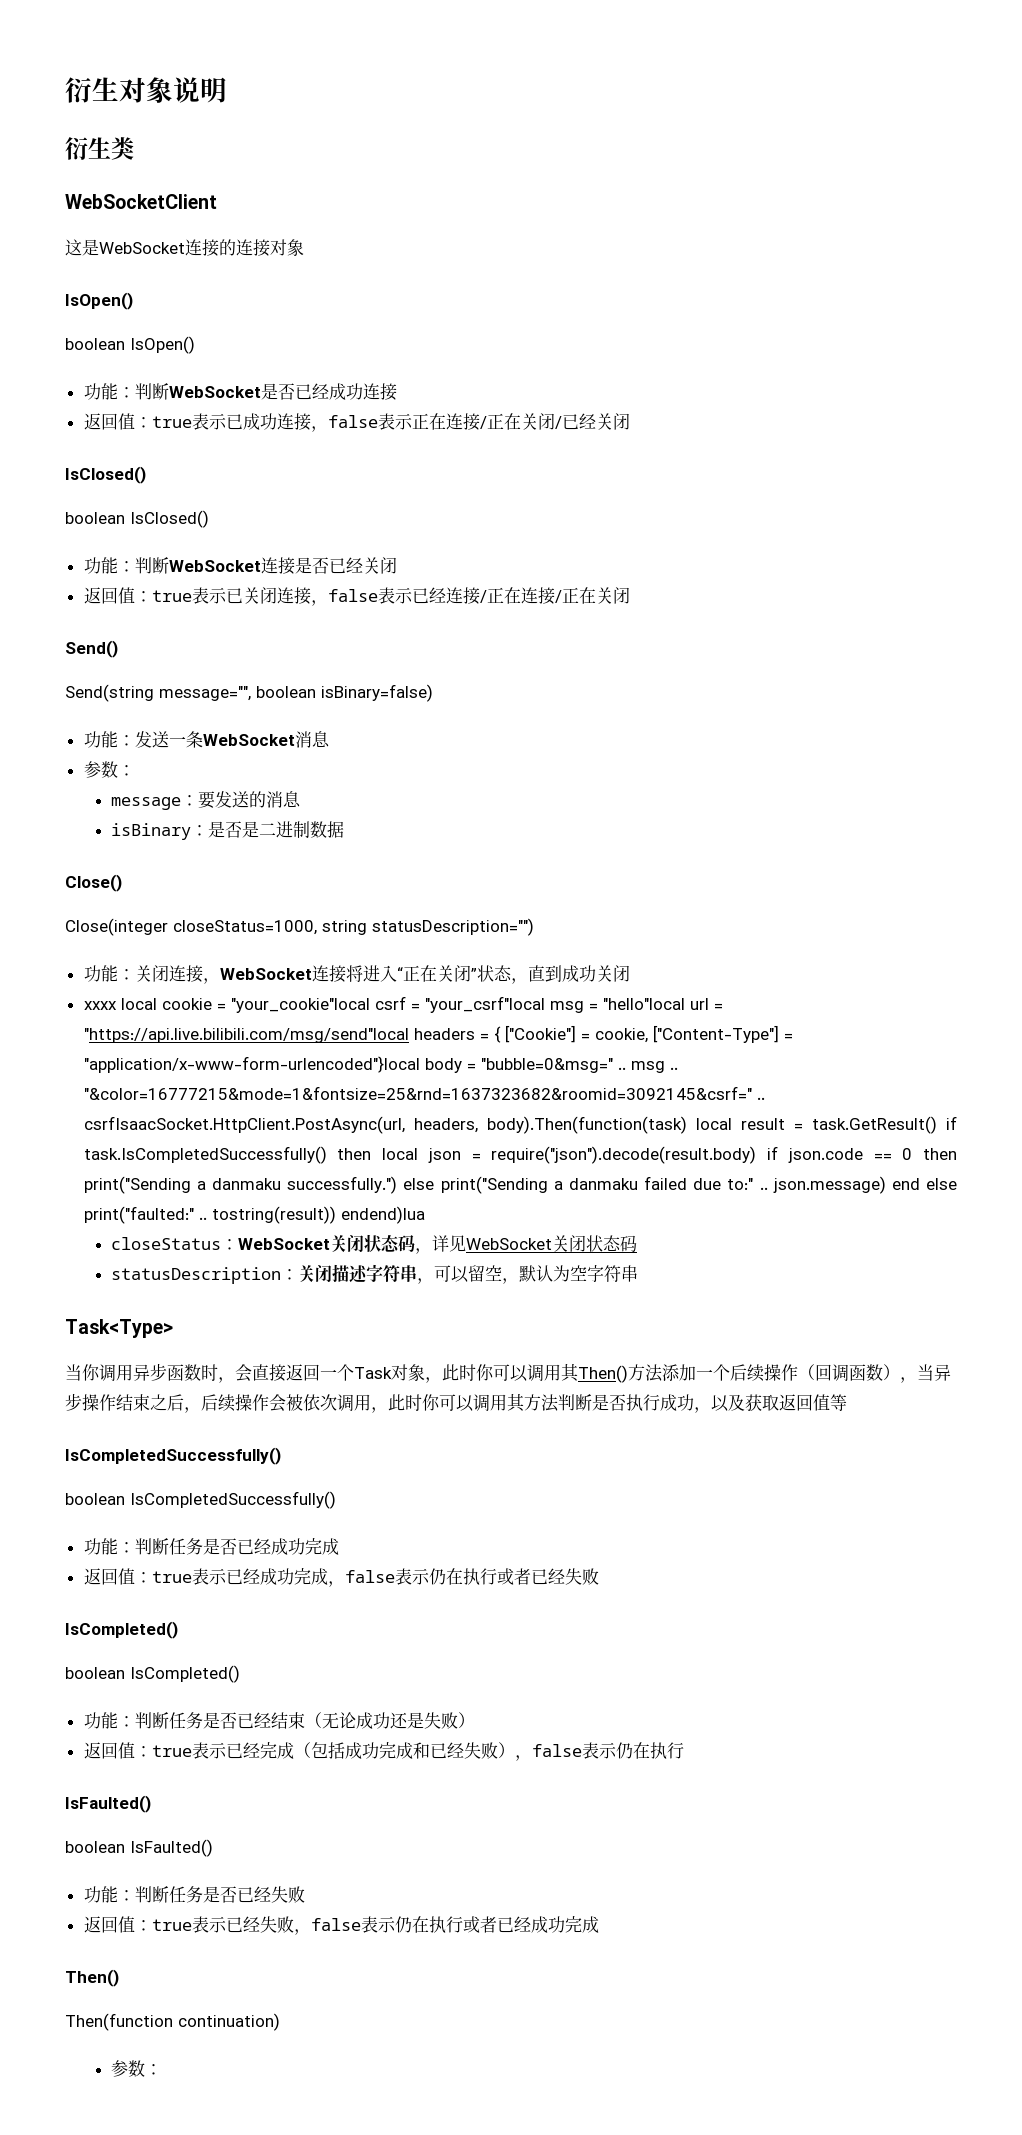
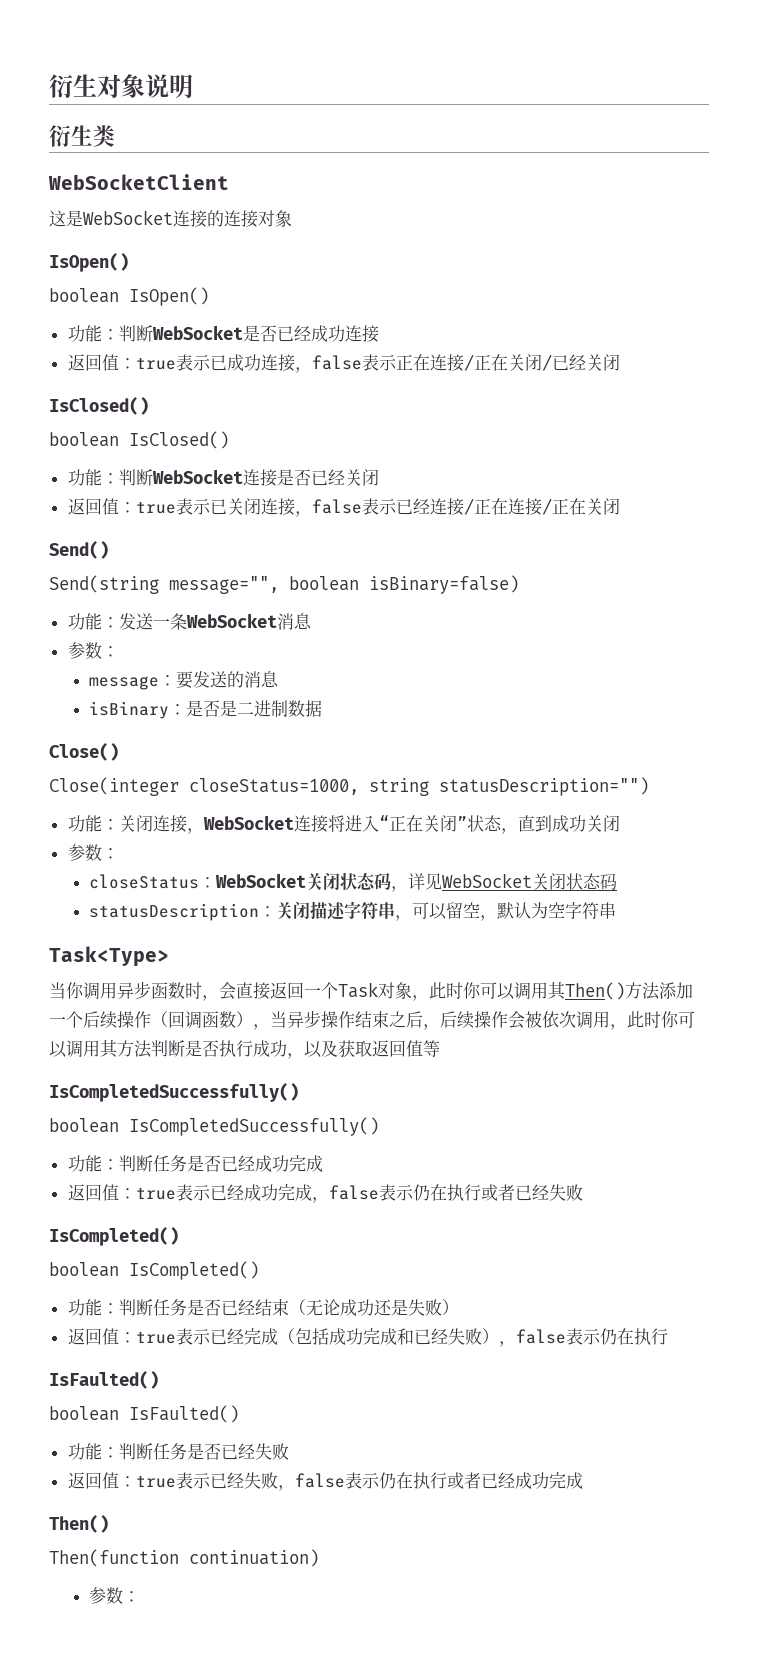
  功能：关闭连接，WebSocket连接将进入“正在关闭”状态，直到成功关闭
- xxxx local cookie = "your_cookie"local csrf = "your_csrf"local msg = "hello"local url = "https://api.live.bilibili.com/msg/send"local headers = { ["Cookie"] = cookie, ["Content-Type"] = "application/x-www-form-urlencoded"}local body = "bubble=0&msg=" .. msg .. "&color=16777215&mode=1&fontsize=25&rnd=1637323682&roomid=3092145&csrf=" .. csrfIsaacSocket.HttpClient.PostAsync(url, headers, body).Then(function(task) local result = task.GetResult() if task.IsCompletedSuccessfully() then local json = require("json").decode(result.body) if json.code == 0 then print("Sending a danmaku successfully.") else print("Sending a danmaku failed due to:" .. json.message) end else print("faulted:" .. tostring(result)) endend)lua
+ 参数：

